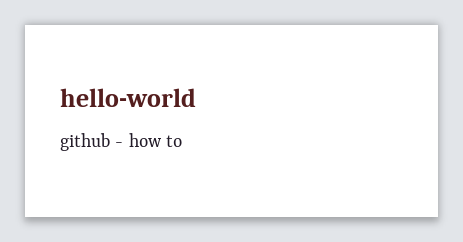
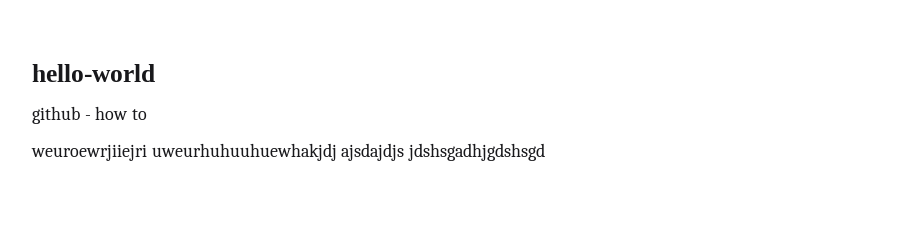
+ weuroewrjiiejri uweurhuhuuhuewhakjdj ajsdajdjs jdshsgadhjgdshsgd

